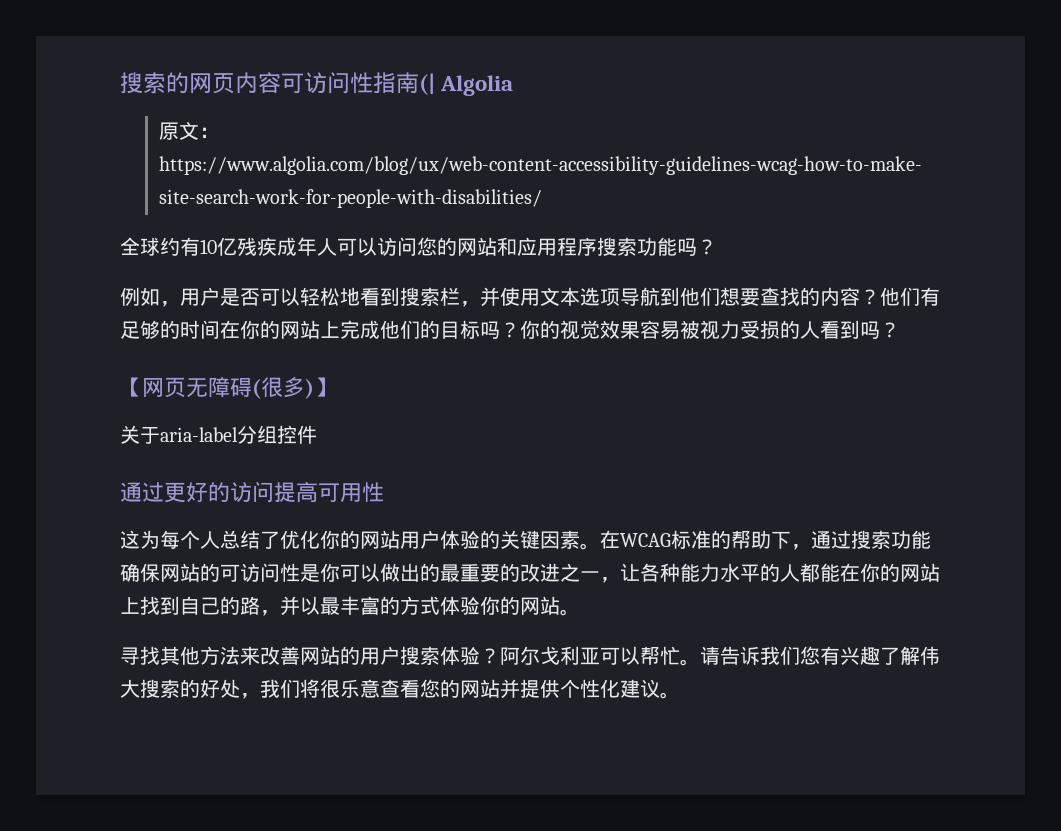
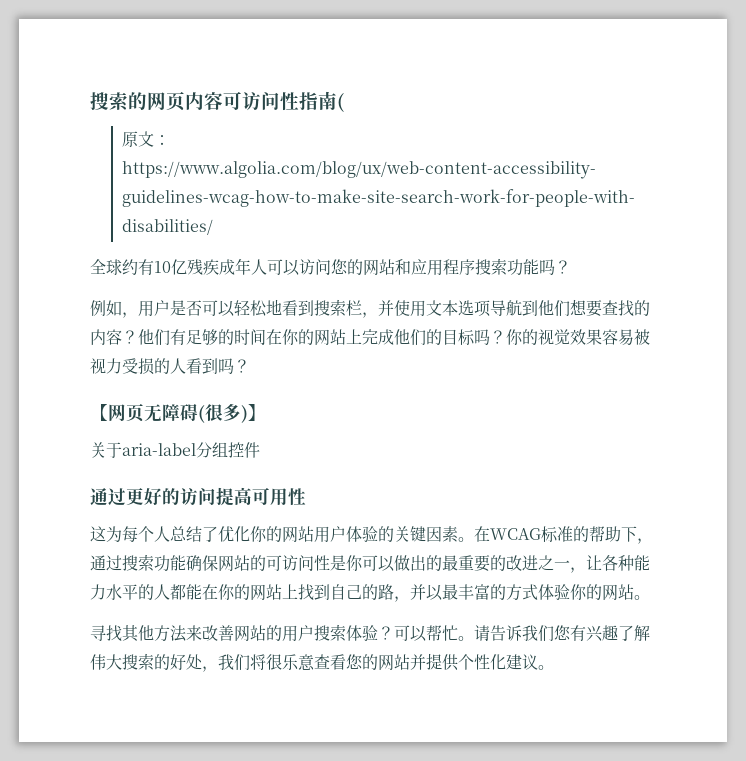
- 搜索的网页内容可访问性指南(| Algolia
+ 搜索的网页内容可访问性指南(
- 阿尔戈利亚可以帮忙。
+ 可以帮忙。

